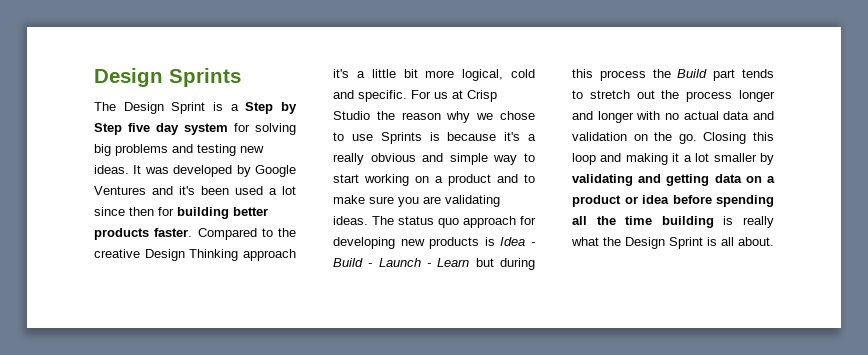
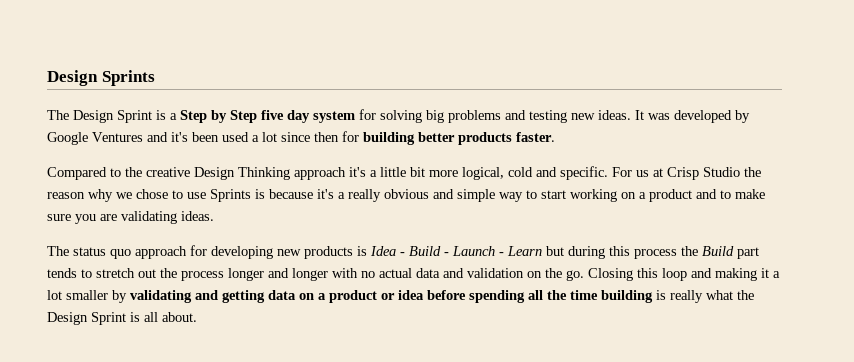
- It was developed by Google Ventures and it's been used a lot since then for building better products faster. Compared to the creative Design Thinking approach it's a little bit more logical, cold and specific.
+ It was developed by Google Ventures and it's been used a lot since then for building better products faster.
+ Compared to the creative Design Thinking approach it's a little bit more logical, cold and specific.
- For us at Crisp Studio the reason why we chose to use Sprints is because it's a really obvious and simple way to start working on a product and to make sure you are validating ideas. The status quo approach for developing new products is Idea - Build - Launch - Learn but during this process the Build part tends to stretch out the process longer and longer with no actual data and validation on the go.
+ For us at Crisp Studio the reason why we chose to use Sprints is because it's a really obvious and simple way to start working on a product and to make sure you are validating ideas.
+ The status quo approach for developing new products is Idea - Build - Launch - Learn but during this process the Build part tends to stretch out the process longer and longer with no actual data and validation on the go.

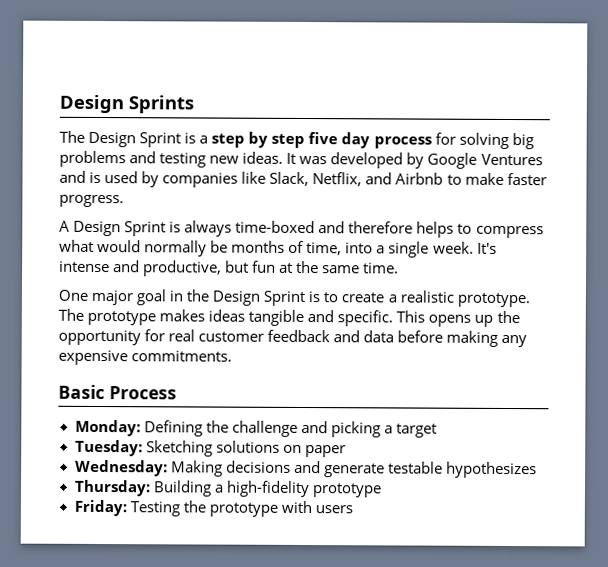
- The Design Sprint is a Step by Step five day system for solving big problems and testing new ideas.
+ The Design Sprint is a step by step five day process for solving big problems and testing new ideas.
- It was developed by Google Ventures and it's been used a lot since then for building better products faster.
- Compared to the creative Design Thinking approach it's a little bit more logical, cold and specific. For us at Crisp Studio the reason why we chose to use Sprints is because it's a really obvious and simple way to start working on a product and to make sure you are validating ideas.
- The status quo approach for developing new products is Idea - Build - Launch - Learn but during this process the Build part tends to stretch out the process longer and longer with no actual data and validation on the go. Closing this loop and making it a lot smaller by validating and getting data on a product or idea before spending all the time building is really what the Design Sprint is all about.
+ It was developed by Google Ventures and is used by companies like Slack, Netflix, and Airbnb to make faster progress.
+ A Design Sprint is always time-boxed and therefore helps to compress what would normally be months of time, into a single week. It's intense and productive, but fun at the same time.
+ One major goal in the Design Sprint is to create a realistic prototype. The prototype makes ideas tangible and specific. This opens up the opportunity for real customer feedback and data before making any expensive commitments.
+ Basic Process
+ Monday: Defining the challenge and picking a target
+ Tuesday: Sketching solutions on paper
+ Wednesday: Making decisions and generate testable hypothesizes
+ Thursday: Building a high-fidelity prototype
+ Friday: Testing the prototype with users

